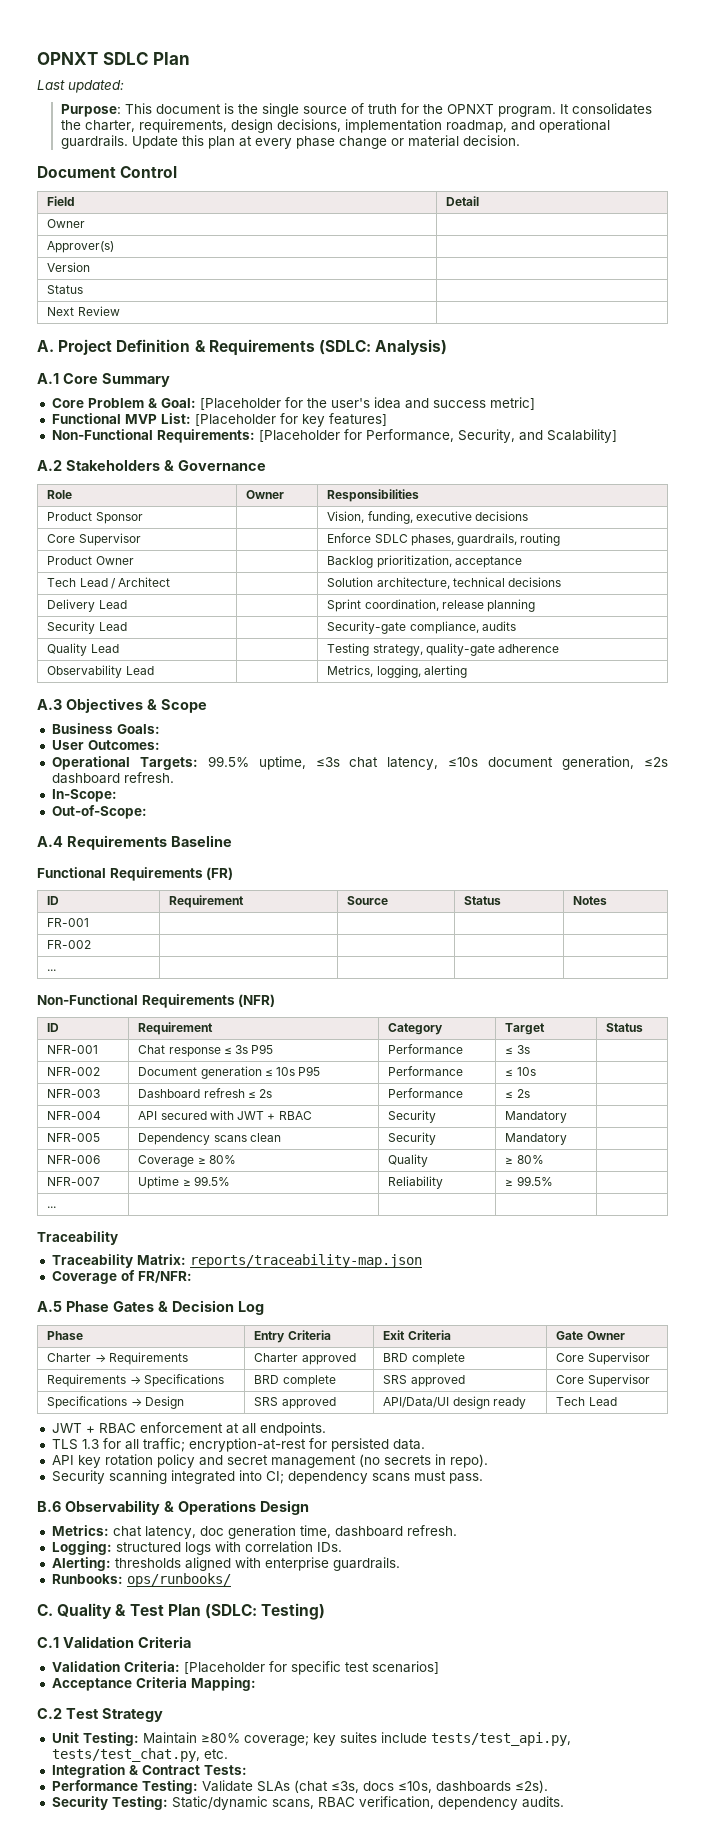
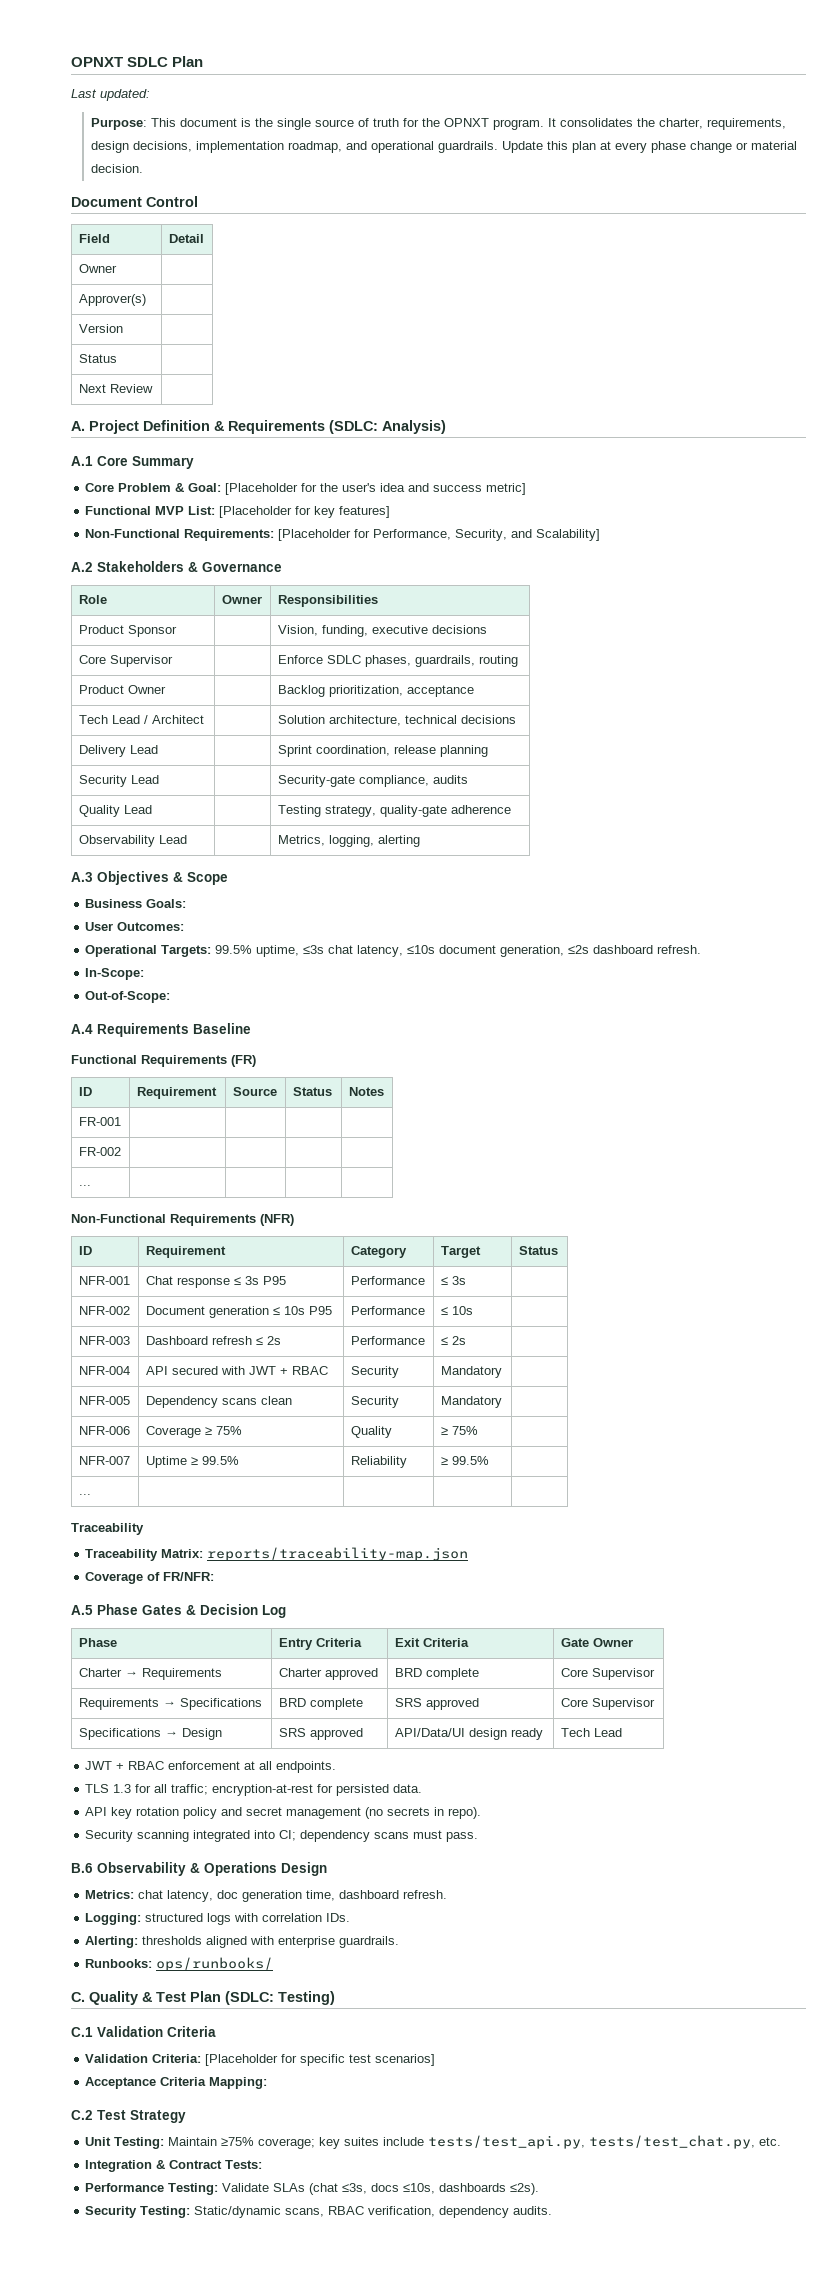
- NFR-006 | Coverage ≥ 80% | Quality | ≥ 80% |
+ NFR-006 | Coverage ≥ 75% | Quality | ≥ 75% |
- Unit Testing: Maintain ≥80% coverage; key suites include tests/test_api.py, tests/test_chat.py, etc.
+ Unit Testing: Maintain ≥75% coverage; key suites include tests/test_api.py, tests/test_chat.py, etc.

